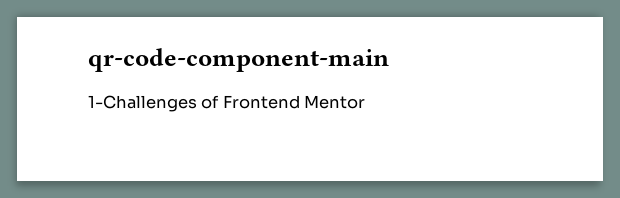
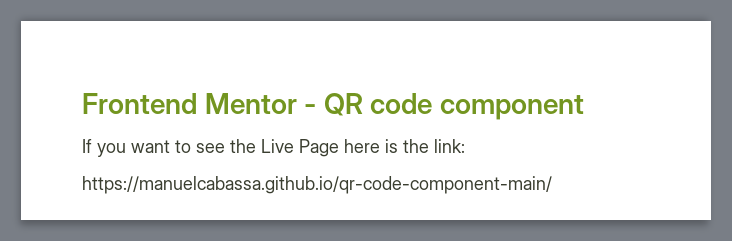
- qr-code-component-main
- 1-Challenges of Frontend Mentor
+ Frontend Mentor - QR code component
+ If you want to see the Live Page here is the link:
+ https://manuelcabassa.github.io/qr-code-component-main/

